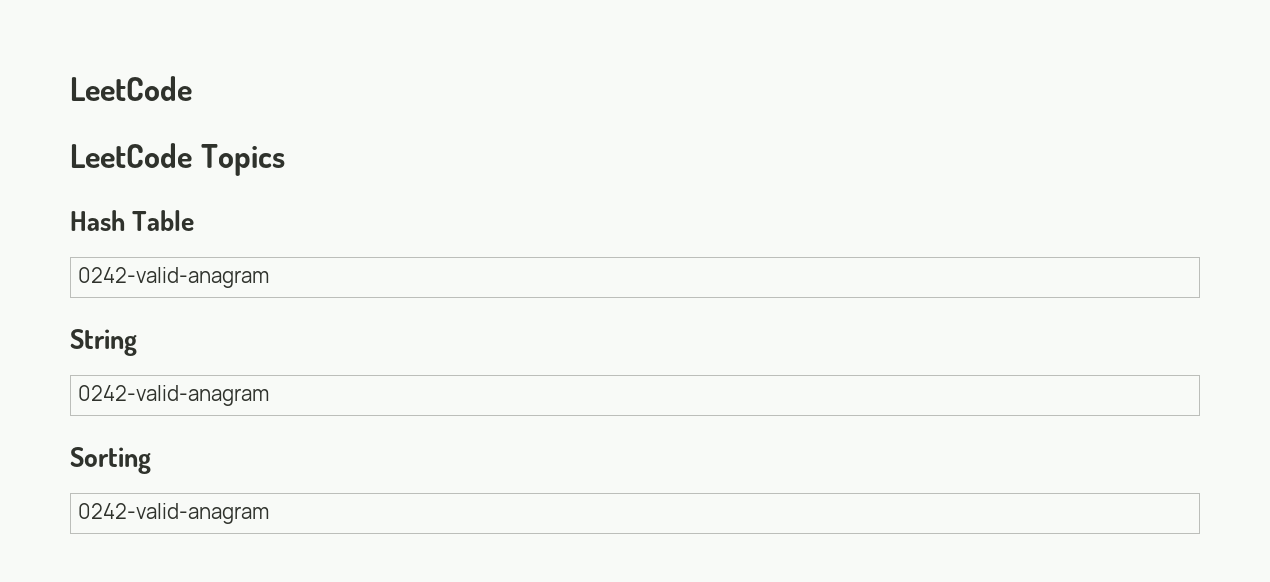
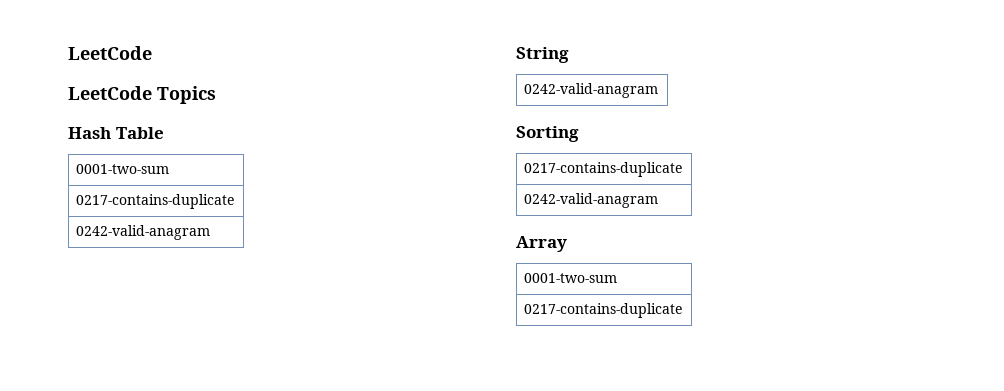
  Hash Table
+ 0001-two-sum
+ 0217-contains-duplicate
  Sorting
+ 0217-contains-duplicate
  0242-valid-anagram
+ Array
+ 0001-two-sum
+ 0217-contains-duplicate

